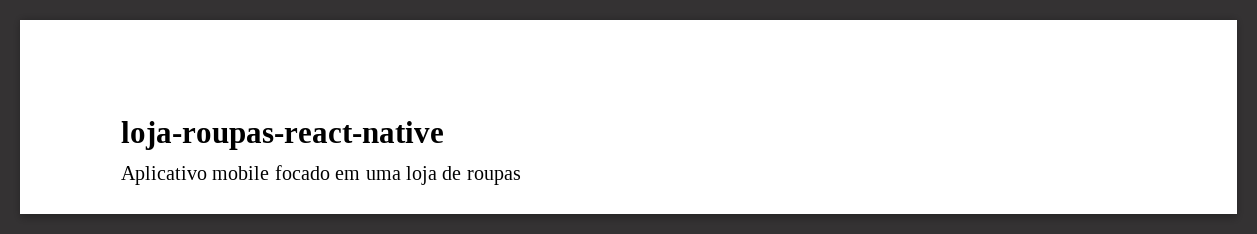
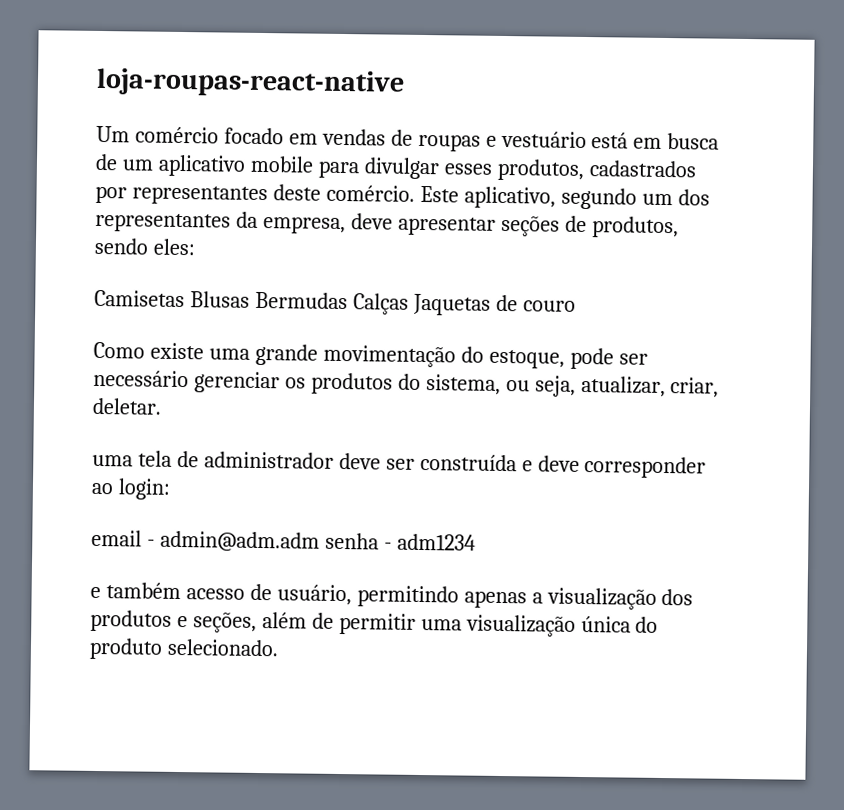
- Aplicativo mobile focado em uma loja de roupas
+ Um comércio focado em vendas de roupas e vestuário está em busca de um aplicativo mobile para divulgar esses produtos, cadastrados por representantes deste comércio. Este aplicativo, segundo um dos representantes da empresa, deve apresentar seções de produtos, sendo eles:
+ Camisetas Blusas Bermudas Calças Jaquetas de couro
+ Como existe uma grande movimentação do estoque, pode ser necessário gerenciar os produtos do sistema, ou seja, atualizar, criar, deletar.
+ uma tela de administrador deve ser construída e deve corresponder ao login:
+ email - admin@adm.adm senha - adm1234
+ e também acesso de usuário, permitindo apenas a visualização dos produtos e seções, além de permitir uma visualização única do produto selecionado.

